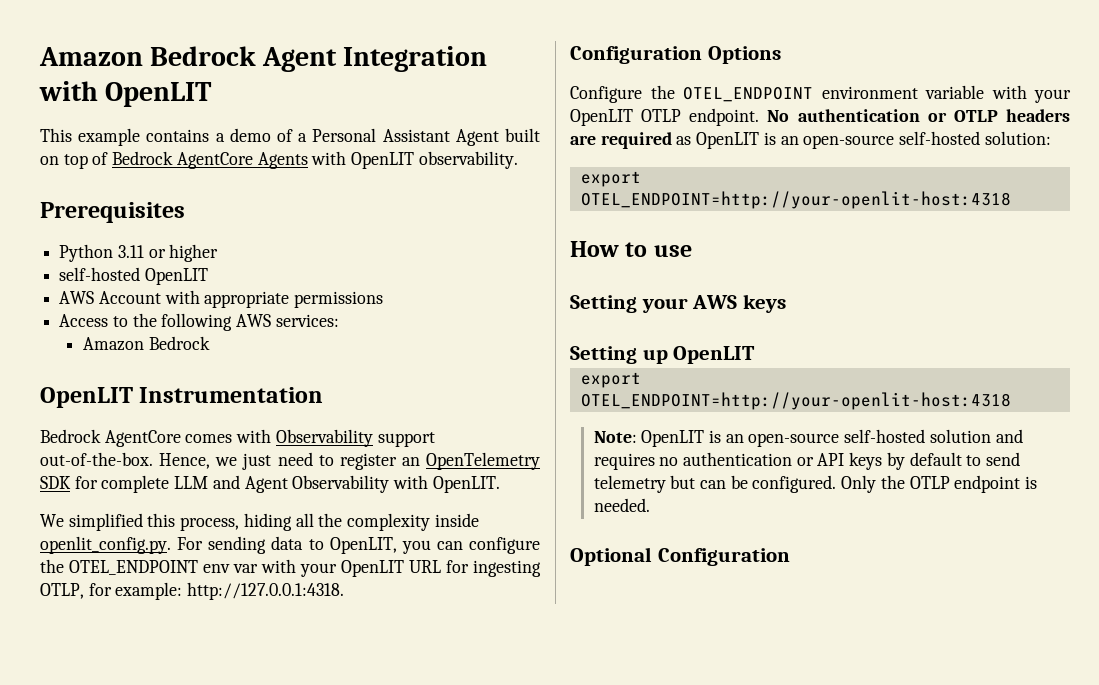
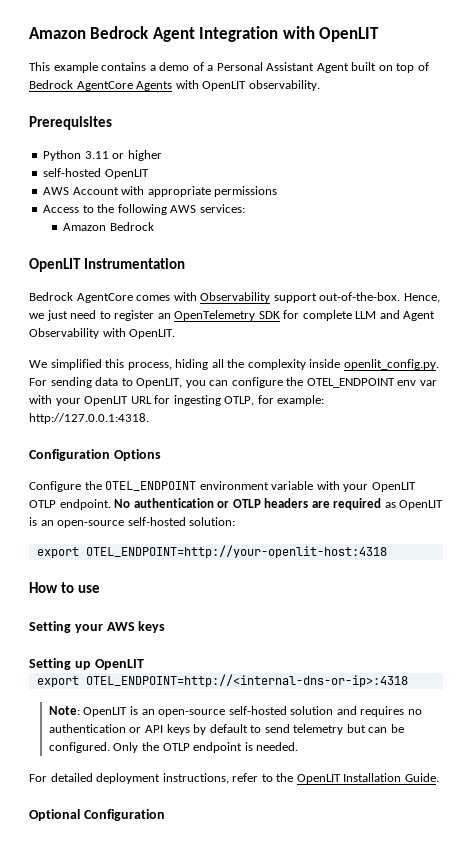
  Setting up OpenLIT
- export OTEL_ENDPOINT=http://your-openlit-host:4318
+ export OTEL_ENDPOINT=http://<internal-dns-or-ip>:4318
+ For detailed deployment instructions, refer to the OpenLIT Installation Guide.

